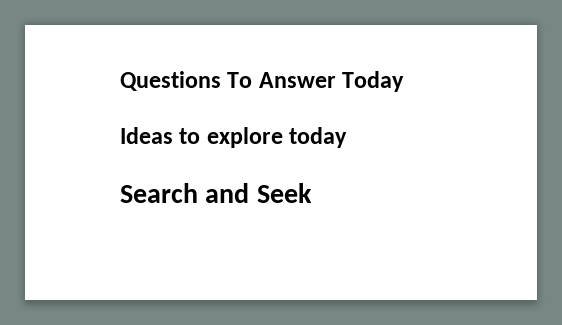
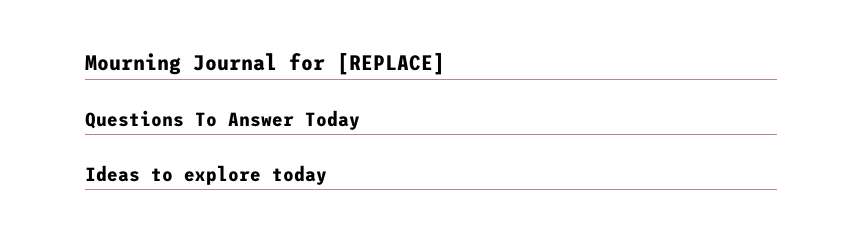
+ Mourning Journal for [REPLACE]
- Search and Seek

